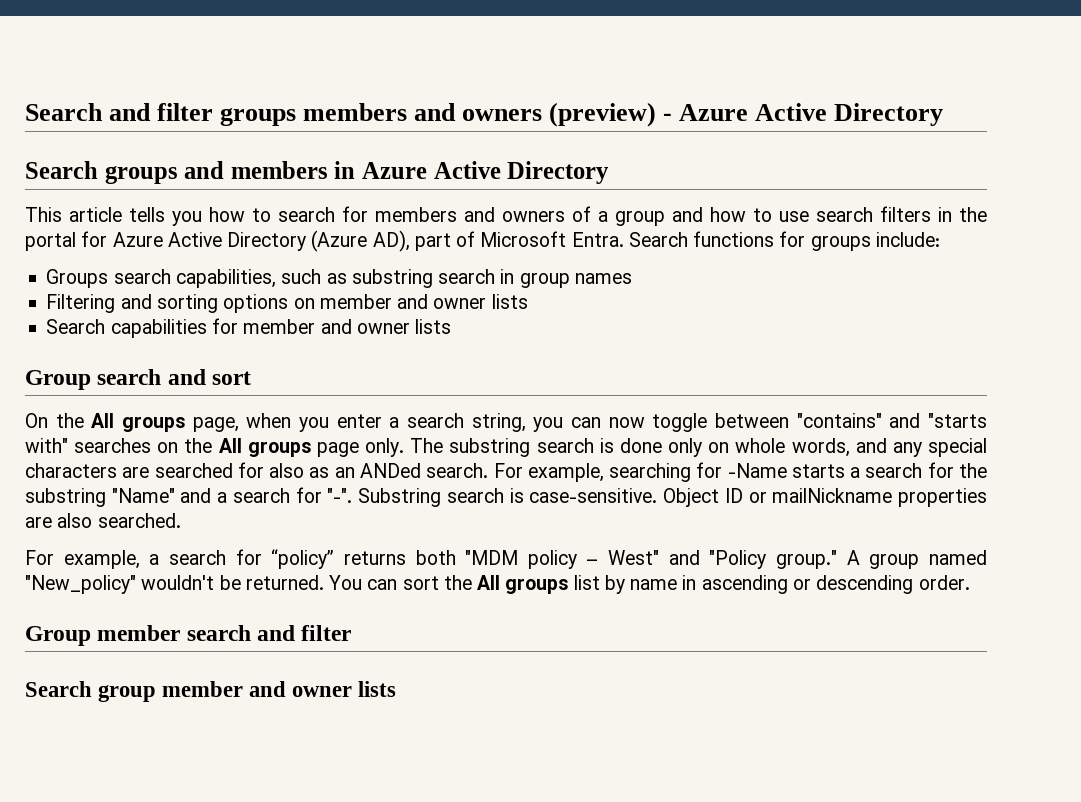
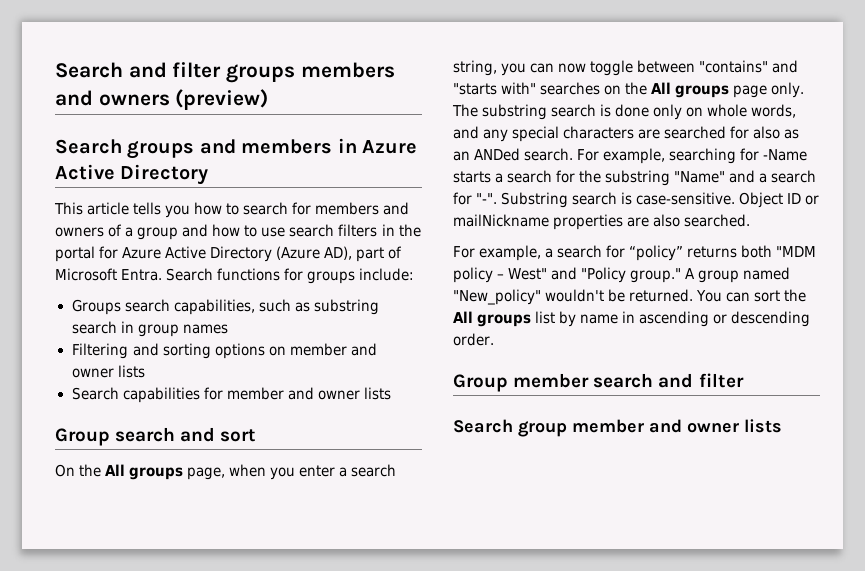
- Search and filter groups members and owners (preview) - Azure Active Directory
+ Search and filter groups members and owners (preview)

